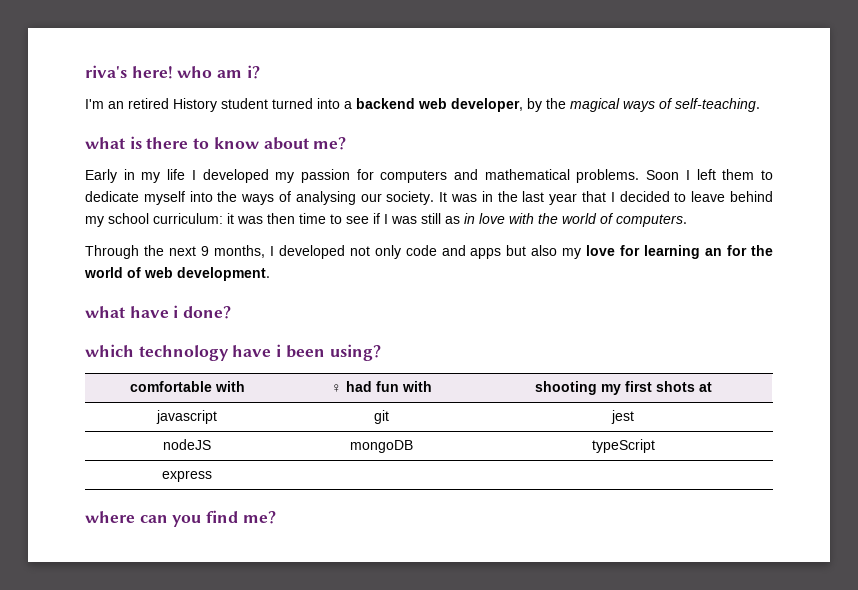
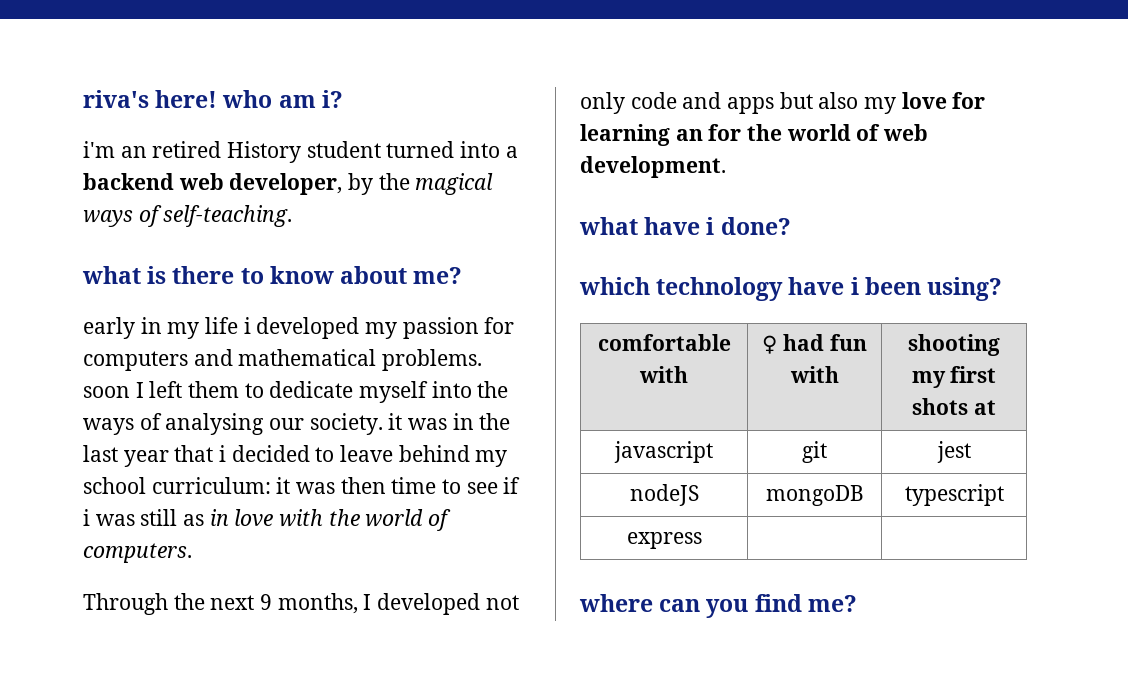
- I'm an retired History student turned into a backend web developer, by the magical ways of self-teaching.
+ i'm an retired History student turned into a backend web developer, by the magical ways of self-teaching.
- Early in my life I developed my passion for computers and mathematical problems. Soon I left them to dedicate myself into the ways of analysing our society. It was in the last year that I decided to leave behind my school curriculum: it was then time to see if I was still as in love with the world of computers.
+ early in my life i developed my passion for computers and mathematical problems. soon I left them to dedicate myself into the ways of analysing our society. it was in the last year that i decided to leave behind my school curriculum: it was then time to see if i was still as in love with the world of computers.
- nodeJS | mongoDB | typeScript
+ nodeJS | mongoDB | typescript

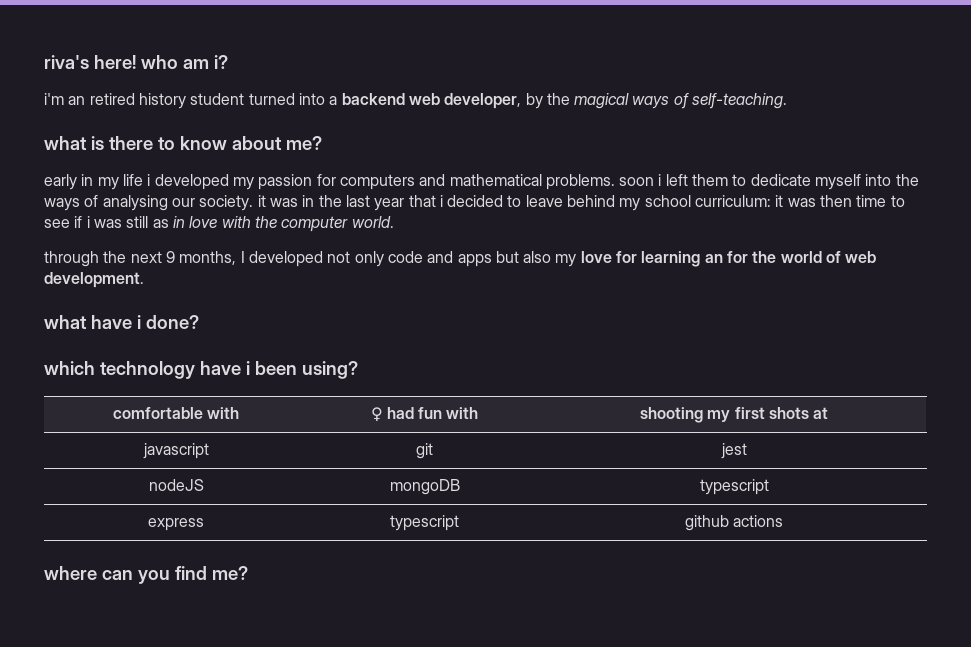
- i'm an retired History student turned into a backend web developer, by the magical ways of self-teaching.
+ i'm an retired history student turned into a backend web developer, by the magical ways of self-teaching.
- early in my life i developed my passion for computers and mathematical problems. soon I left them to dedicate myself into the ways of analysing our society. it was in the last year that i decided to leave behind my school curriculum:
+ early in my life i developed my passion for computers and mathematical problems. soon i left them to dedicate myself into the ways of analysing our society. it was in the last year that i decided to leave behind my school curriculum:
- it was then time to see if i was still as in love with the world of computers.
- Through the next 9 months, I developed not only code and apps but also my love for learning an for the world of web development.
+ it was then time to see if i was still as in love with the computer world.
+ through the next 9 months, I developed not only code and apps but also my love for learning an for the world of web development.
- express | |
+ express | typescript | github actions

